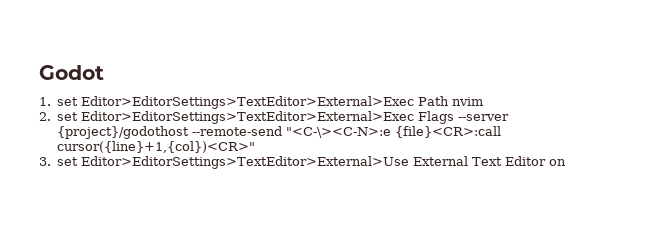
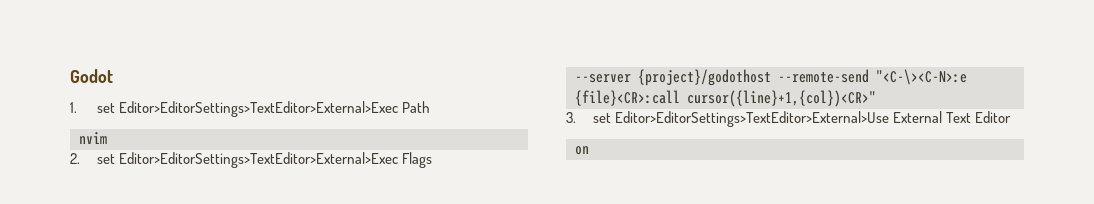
- 1. set Editor>EditorSettings>TextEditor>External>Exec Path nvim
+ 1. set Editor>EditorSettings>TextEditor>External>Exec Path
+ nvim
- 2. set Editor>EditorSettings>TextEditor>External>Exec Flags --server {project}/godothost --remote-send "<C-\><C-N>:e {file}<CR>:call cursor({line}+1,{col})<CR>"
+ 2. set Editor>EditorSettings>TextEditor>External>Exec Flags
+ --server {project}/godothost --remote-send "<C-\><C-N>:e {file}<CR>:call cursor({line}+1,{col})<CR>"
- 3. set Editor>EditorSettings>TextEditor>External>Use External Text Editor on
+ 3. set Editor>EditorSettings>TextEditor>External>Use External Text Editor
+ on

